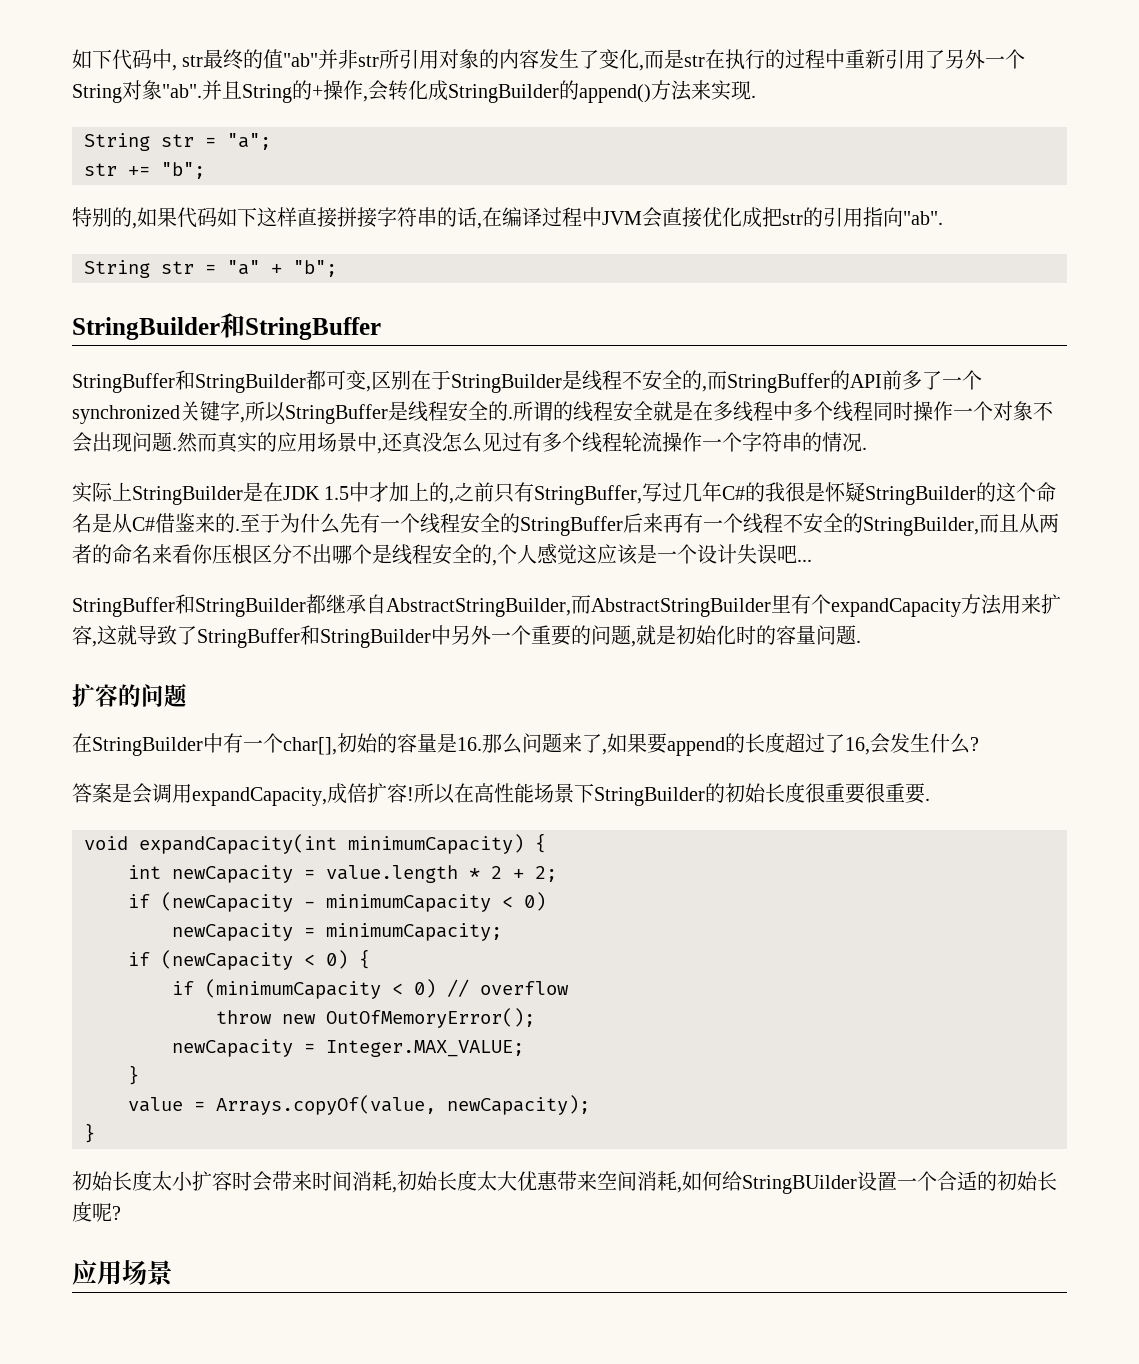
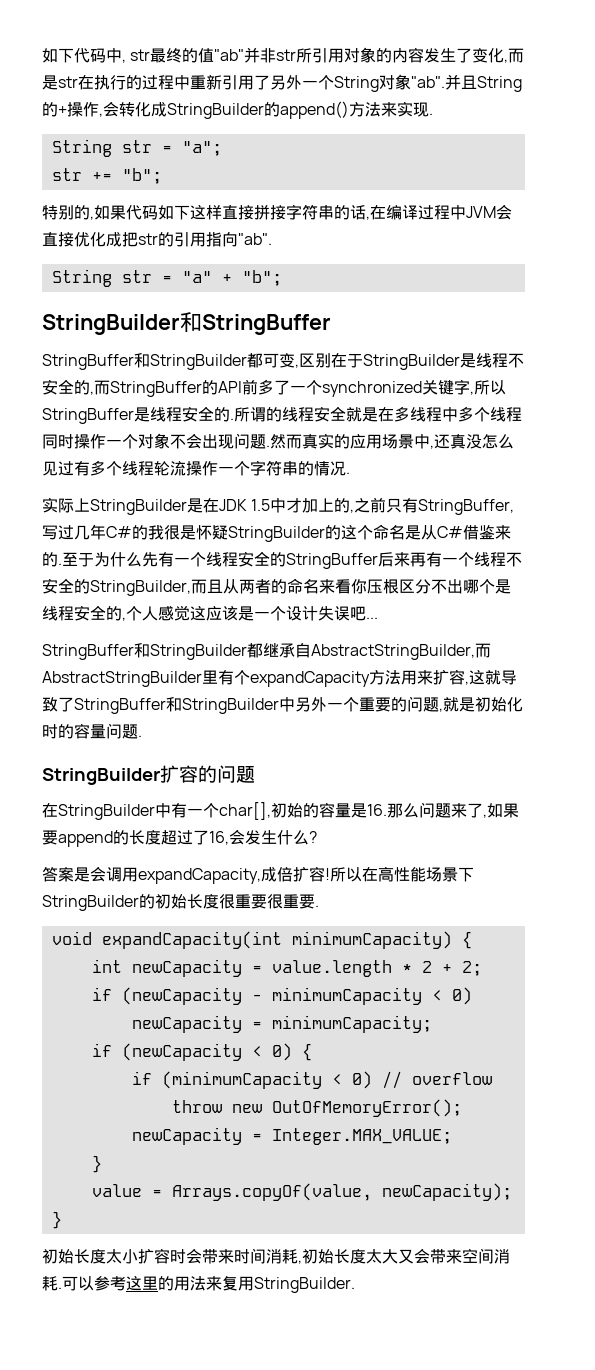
- 扩容的问题
+ StringBuilder扩容的问题
- 初始长度太小扩容时会带来时间消耗,初始长度太大优惠带来空间消耗,如何给StringBUilder设置一个合适的初始长度呢?
- 应用场景
+ 初始长度太小扩容时会带来时间消耗,初始长度太大又会带来空间消耗.可以参考这里的用法来复用StringBuilder.

